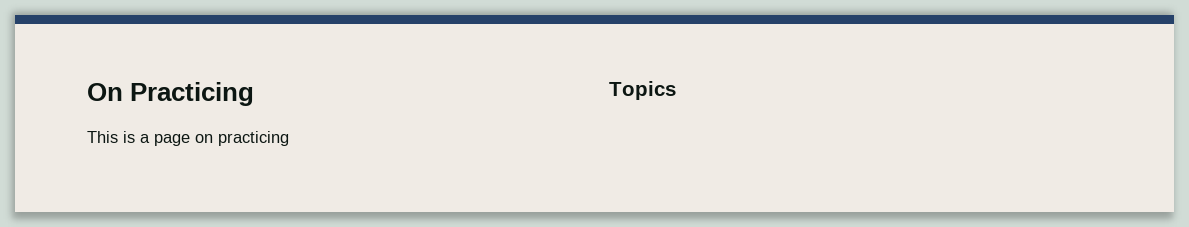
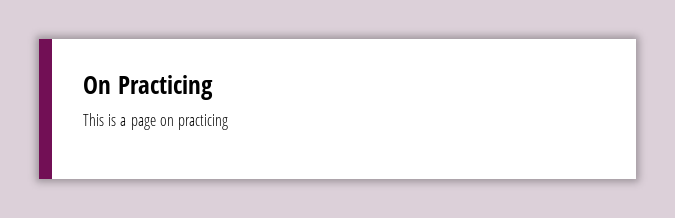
- Topics

